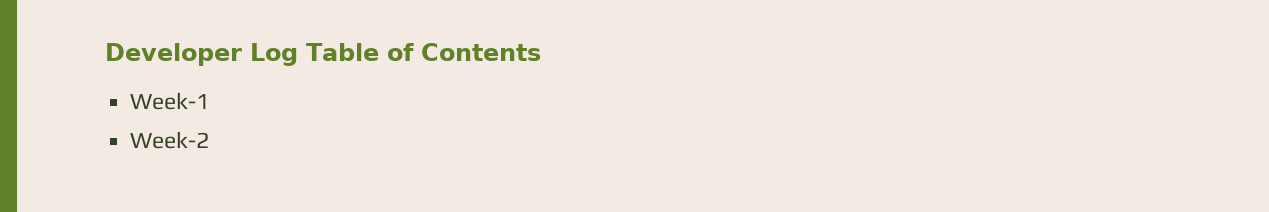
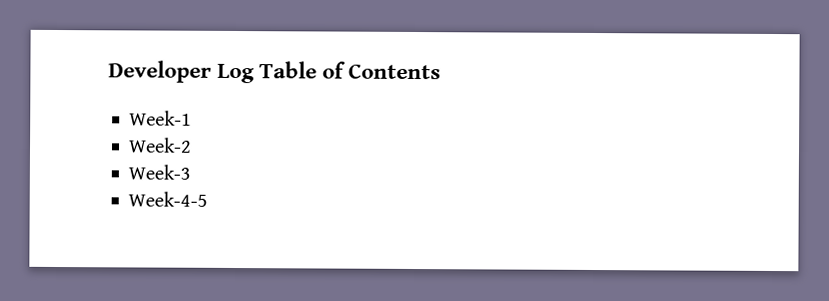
+ Week-3
+ Week-4-5

